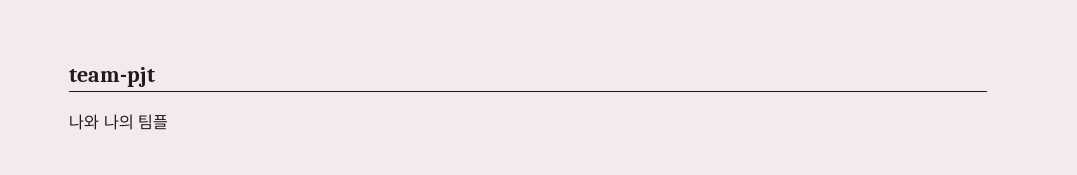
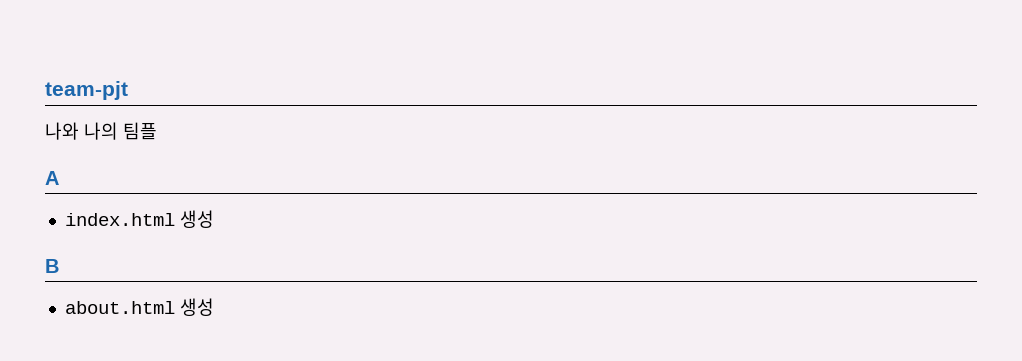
+ A
+ index.html 생성
+ B
+ about.html 생성

